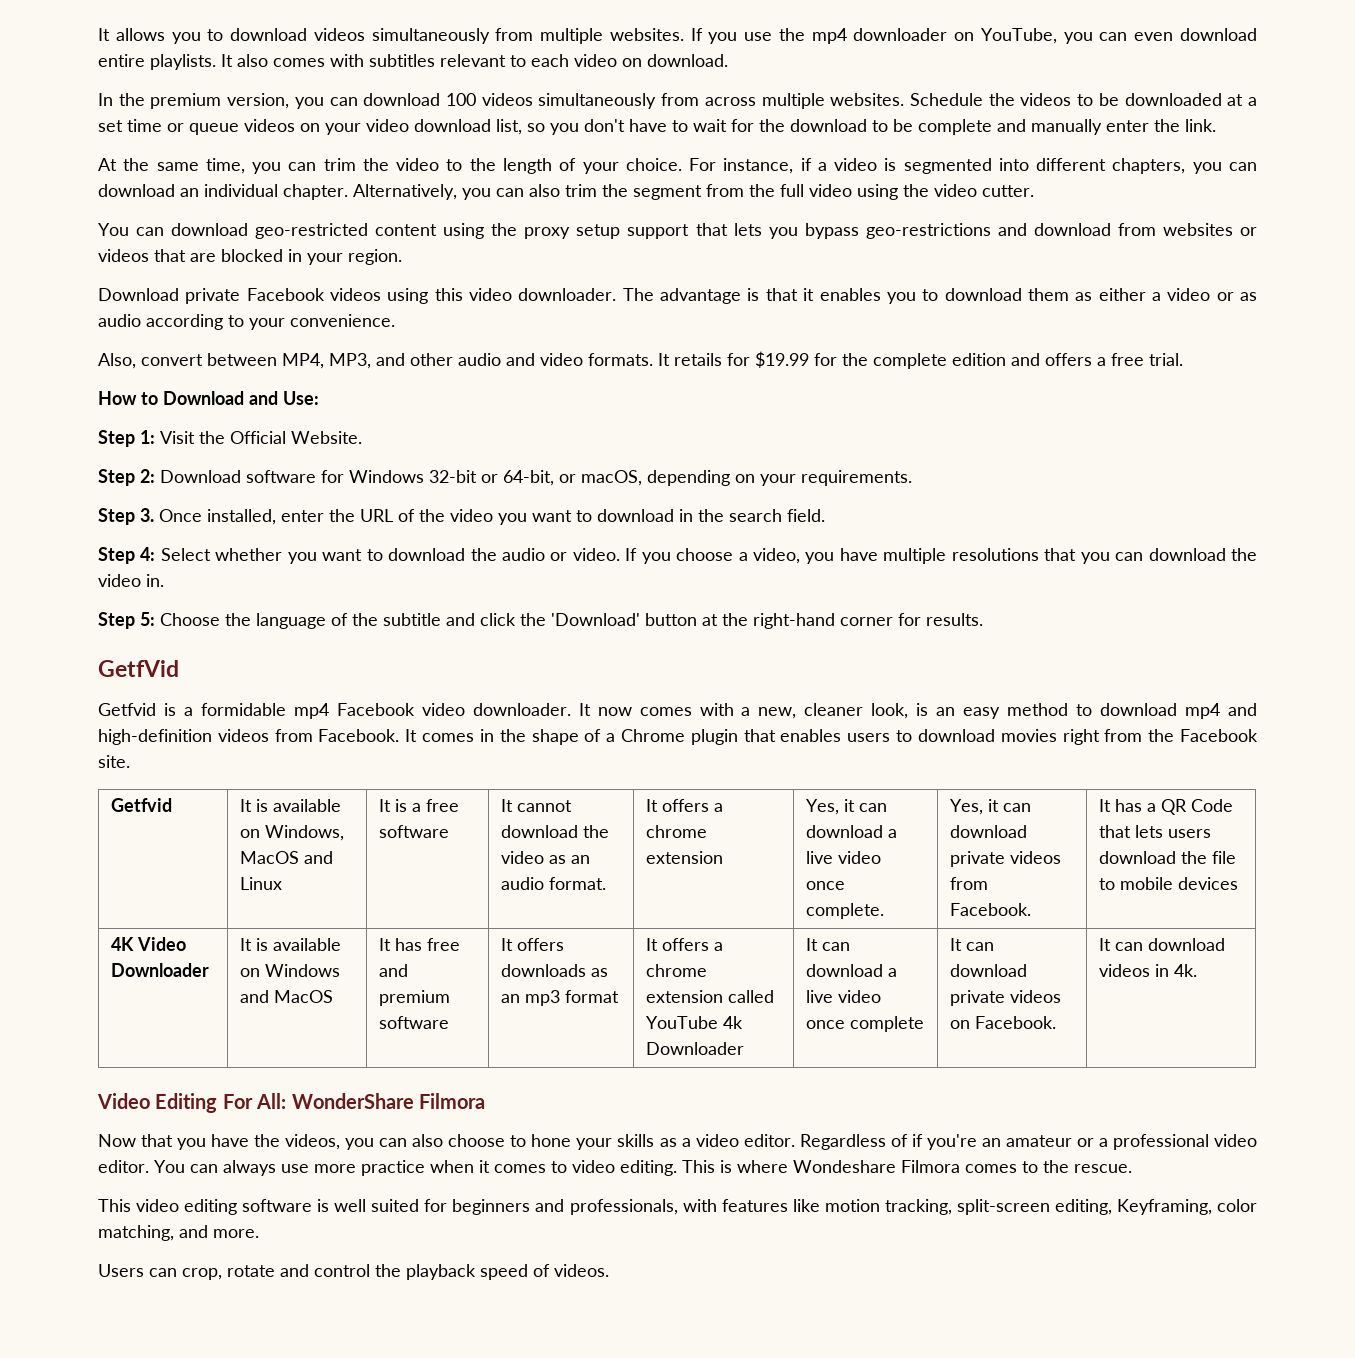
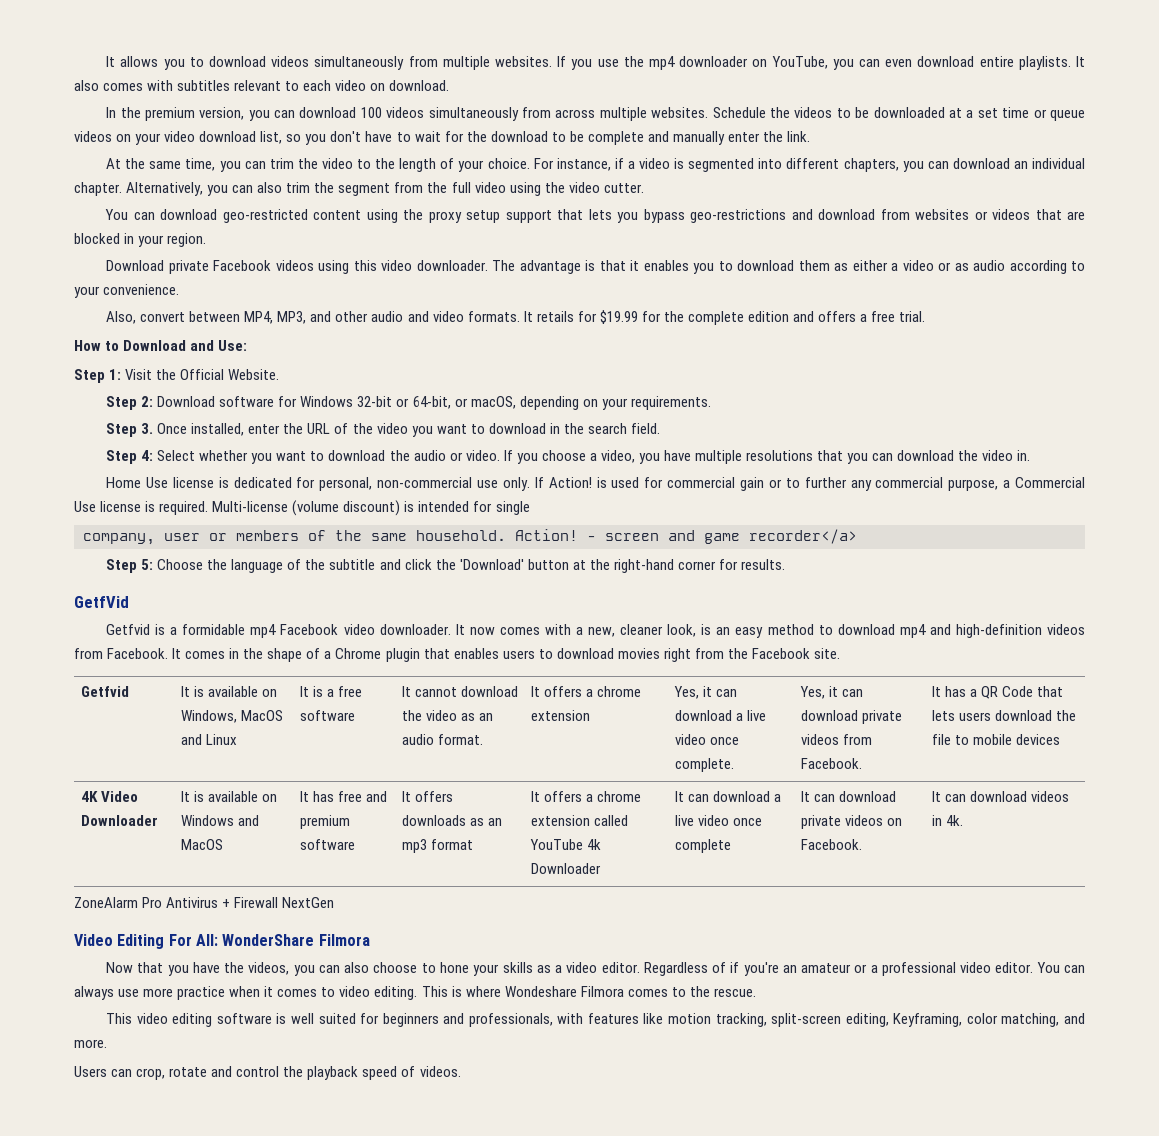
+ Home Use license is dedicated for personal, non-commercial use only. If Action! is used for commercial gain or to further any commercial purpose, a Commercial Use license is required. Multi-license (volume discount) is intended for single
+ company, user or members of the same household. Action! - screen and game recorder</a>
+ ZoneAlarm Pro Antivirus + Firewall NextGen

